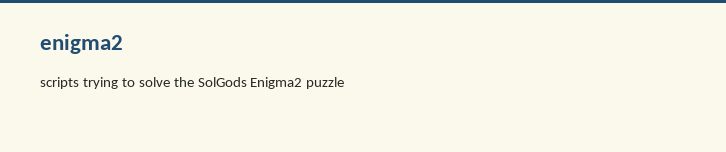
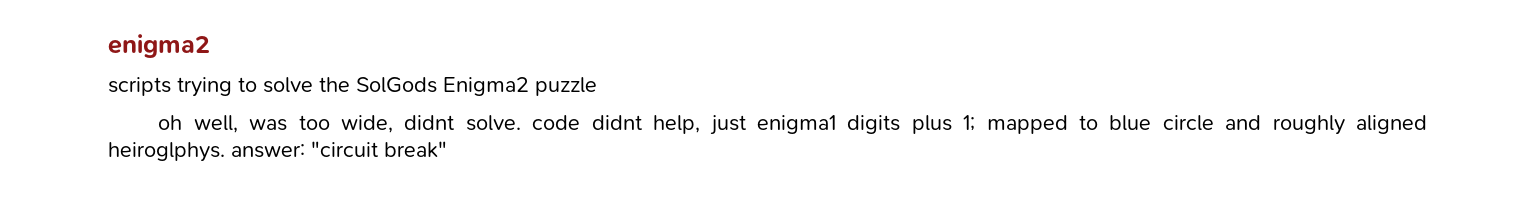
+ oh well, was too wide, didnt solve. code didnt help, just enigma1 digits plus 1; mapped to blue circle and roughly aligned heiroglphys. answer: "circuit break"

